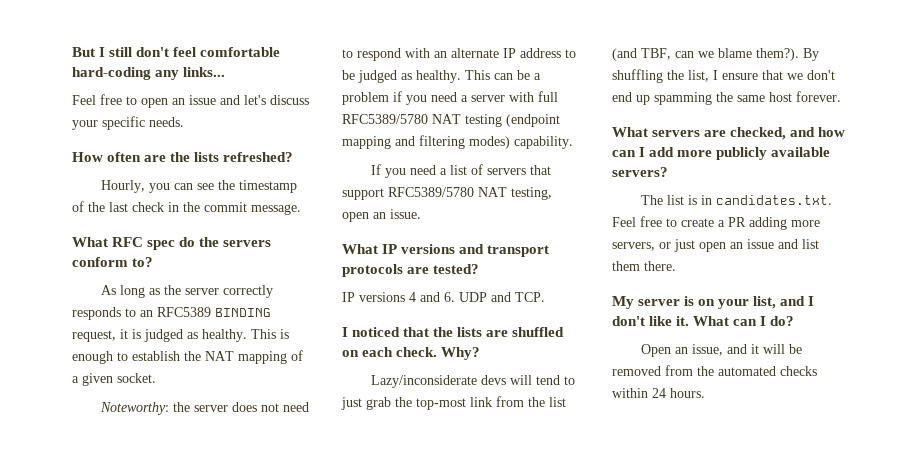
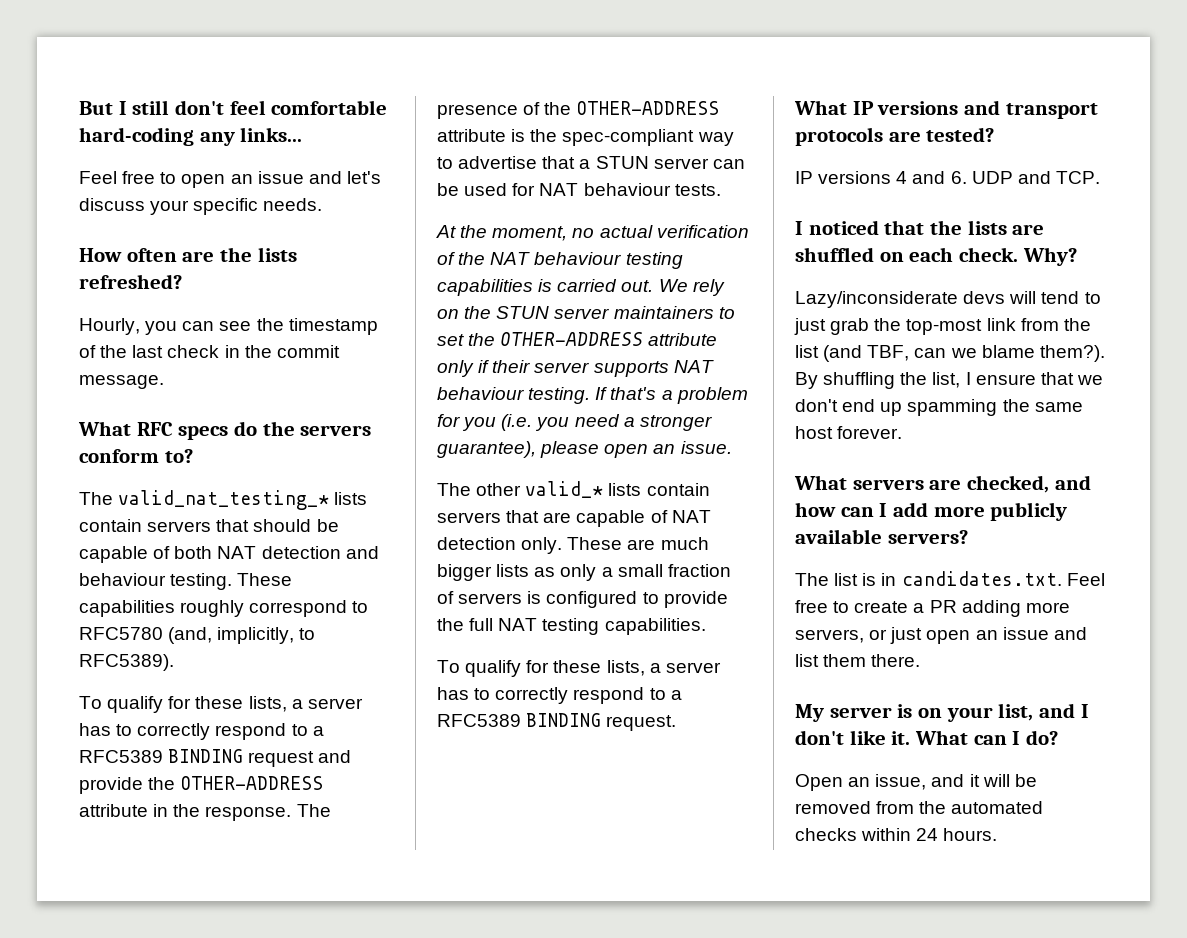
- What RFC spec do the servers conform to?
+ What RFC specs do the servers conform to?
- As long as the server correctly responds to an RFC5389 BINDING request, it is judged as healthy. This is enough to establish the NAT mapping of a given socket.
- Noteworthy: the server does not need to respond with an alternate IP address to be judged as healthy. This can be a problem if you need a server with full RFC5389/5780 NAT testing (endpoint mapping and filtering modes) capability.
- If you need a list of servers that support RFC5389/5780 NAT testing, open an issue.
+ The valid_nat_testing_* lists contain servers that should be capable of both NAT detection and behaviour testing. These capabilities roughly correspond to RFC5780 (and, implicitly, to RFC5389).
+ To qualify for these lists, a server has to correctly respond to a RFC5389 BINDING request and provide the OTHER-ADDRESS attribute in the response. The presence of the OTHER-ADDRESS attribute is the spec-compliant way to advertise that a STUN server can be used for NAT behaviour tests.
+ At the moment, no actual verification of the NAT behaviour testing capabilities is carried out. We rely on the STUN server maintainers to set the OTHER-ADDRESS attribute only if their server supports NAT behaviour testing. If that's a problem for you (i.e. you need a stronger guarantee), please open an issue.
+ The other valid_* lists contain servers that are capable of NAT detection only. These are much bigger lists as only a small fraction of servers is configured to provide the full NAT testing capabilities.
+ To qualify for these lists, a server has to correctly respond to a RFC5389 BINDING request.

